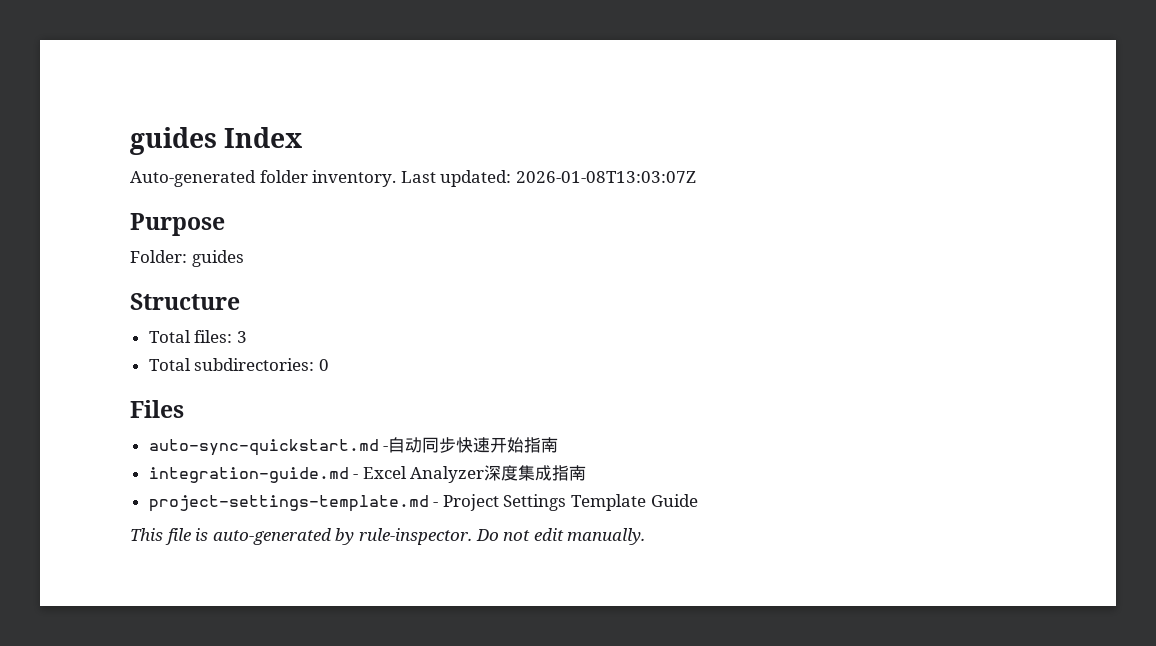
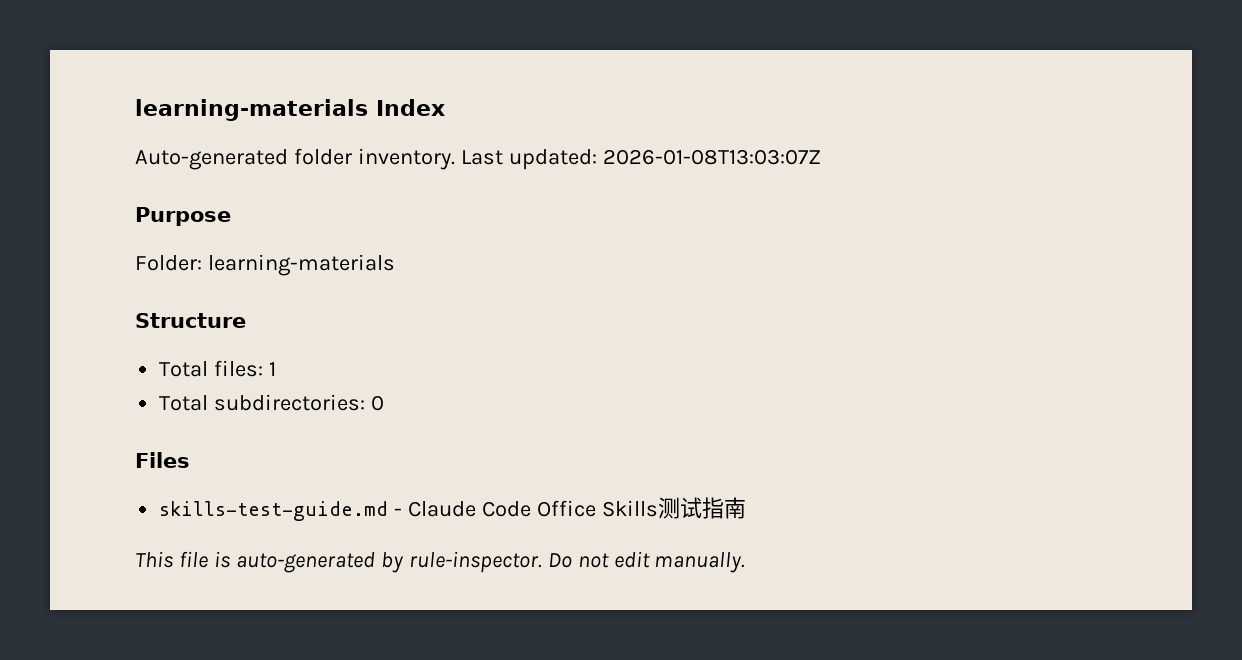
- guides Index
+ learning-materials Index
- Folder: guides
+ Folder: learning-materials
- Total files: 3
+ Total files: 1
- auto-sync-quickstart.md -自动同步快速开始指南
- integration-guide.md - Excel Analyzer深度集成指南
- project-settings-template.md - Project Settings Template Guide
+ skills-test-guide.md - Claude Code Office Skills测试指南

